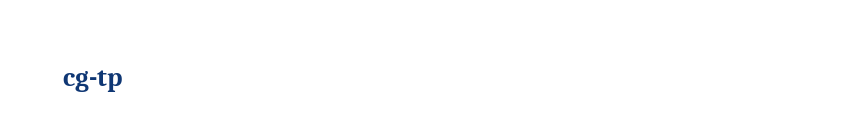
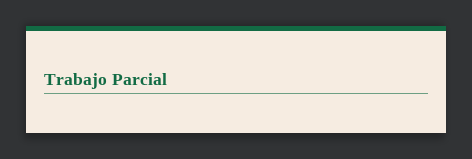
- cg-tp
+ Trabajo Parcial

